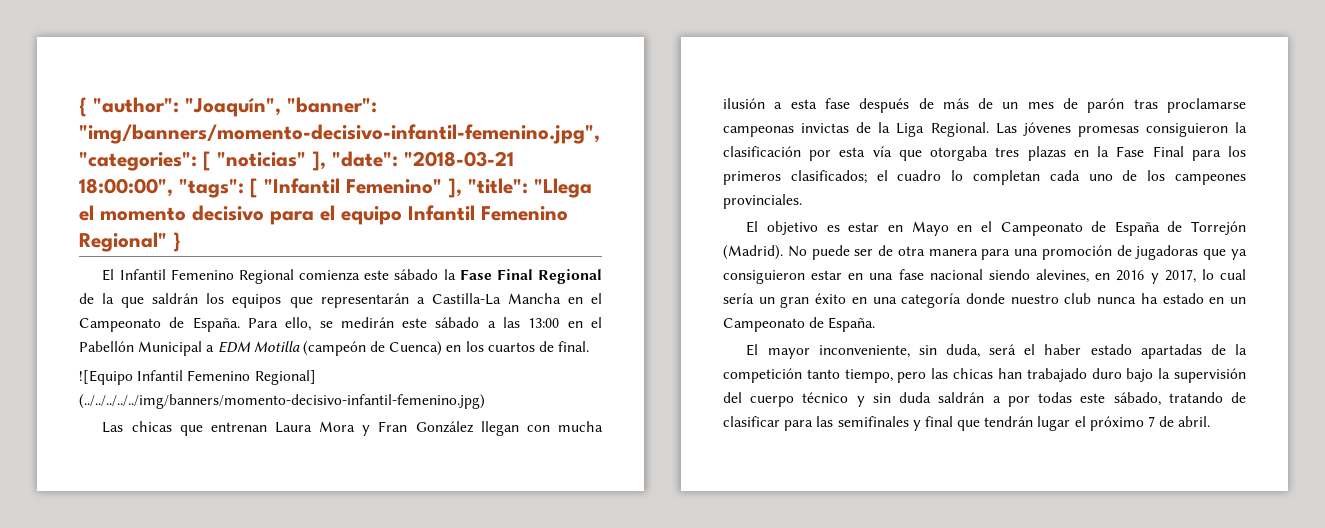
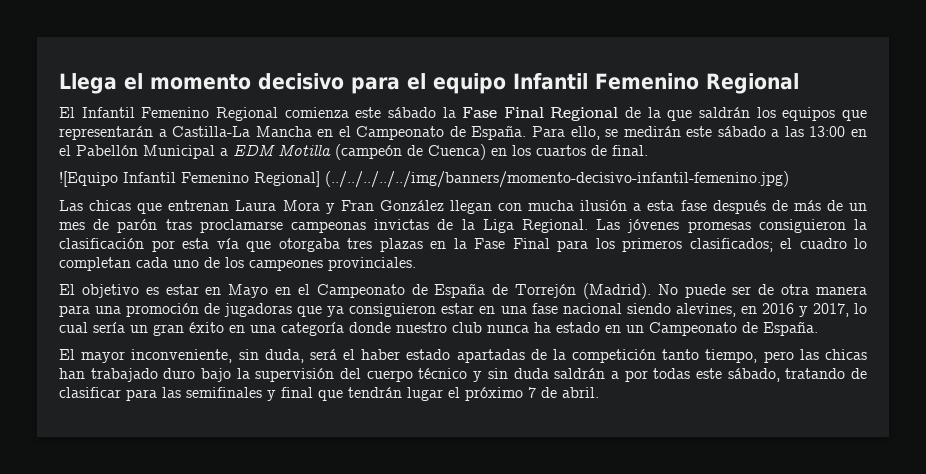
- { "author": "Joaquín", "banner": "img/banners/momento-decisivo-infantil-femenino.jpg", "categories": [ "noticias" ], "date": "2018-03-21 18:00:00", "tags": [ "Infantil Femenino" ], "title": "Llega el momento decisivo para el equipo Infantil Femenino Regional" }
+ Llega el momento decisivo para el equipo Infantil Femenino Regional

